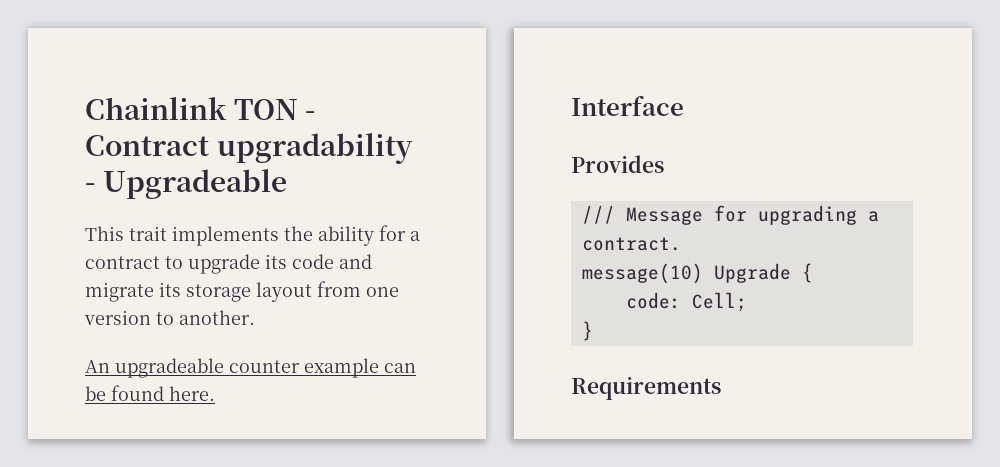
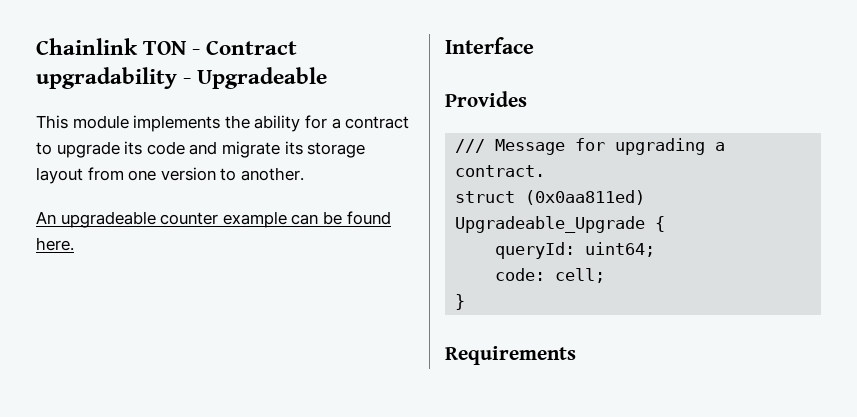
- This trait implements the ability for a contract to upgrade its code and migrate its storage layout from one version to another.
+ This module implements the ability for a contract to upgrade its code and migrate its storage layout from one version to another.
- message(10) Upgrade {
+ struct (0x0aa811ed) Upgradeable_Upgrade {
+ queryId: uint64;
- code: Cell;
+ code: cell;

